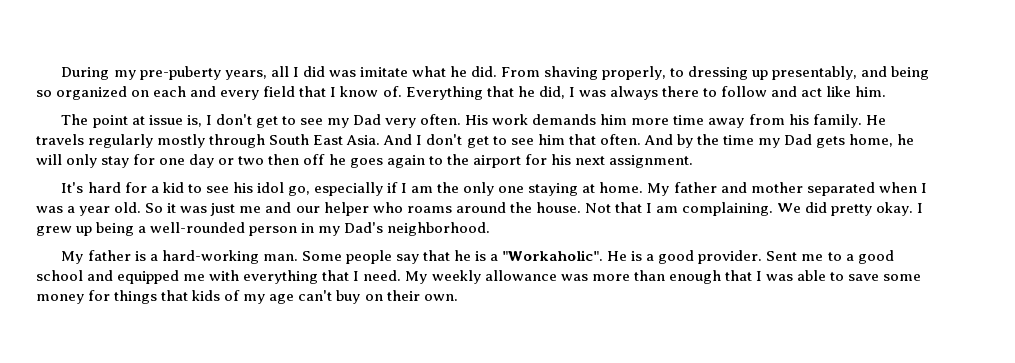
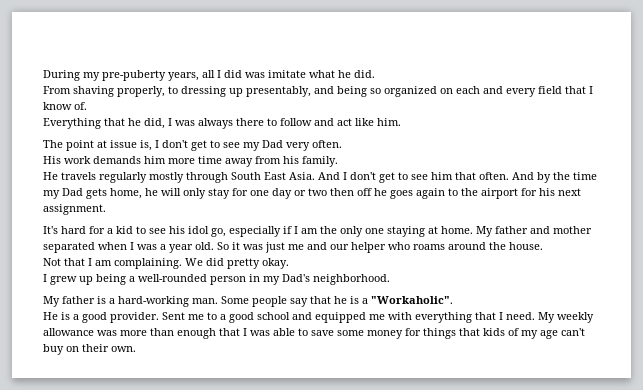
- During my pre-puberty years, all I did was imitate what he did. From shaving properly, to dressing up presentably, and being so organized on each and every field that I know of. Everything that he did, I was always there to follow and act like him.
+ During my pre-puberty years, all I did was imitate what he did.
+ From shaving properly, to dressing up presentably, and being so organized on each and every field that I know of.
+ Everything that he did, I was always there to follow and act like him.
- The point at issue is, I don't get to see my Dad very often. His work demands him more time away from his family. He travels regularly mostly through South East Asia.
+ The point at issue is, I don't get to see my Dad very often.
+ His work demands him more time away from his family.
+ He travels regularly mostly through South East Asia.
- So it was just me and our helper who roams around the house. Not that I am complaining.
+ So it was just me and our helper who roams around the house.
+ Not that I am complaining.
- We did pretty okay. I grew up being a well-rounded person in my Dad's neighborhood.
+ We did pretty okay.
+ I grew up being a well-rounded person in my Dad's neighborhood.
- Some people say that he is a "Workaholic". He is a good provider.
+ Some people say that he is a "Workaholic".
+ He is a good provider.

